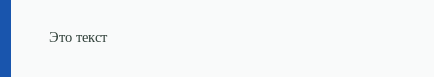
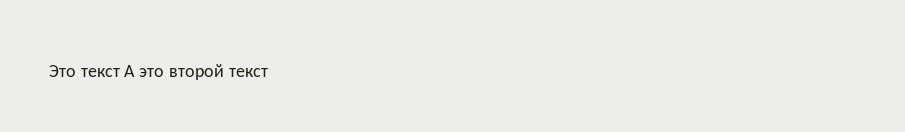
- Это текст
+ Это текст А это второй текст

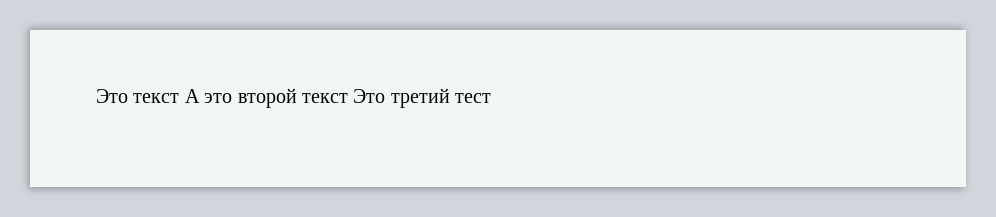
- Это текст А это второй текст
+ Это текст А это второй текст Это третий тест

